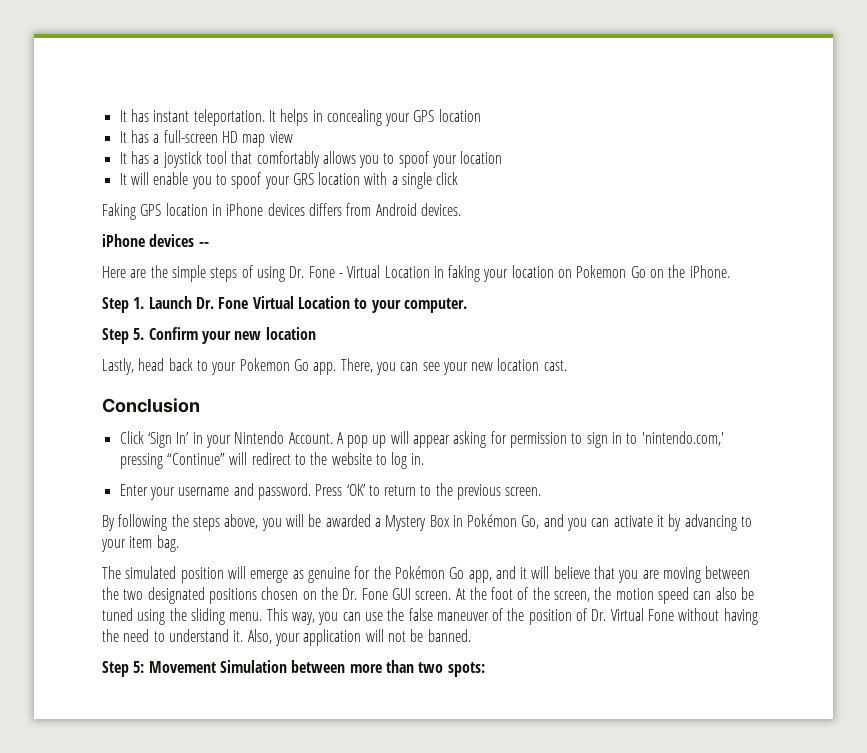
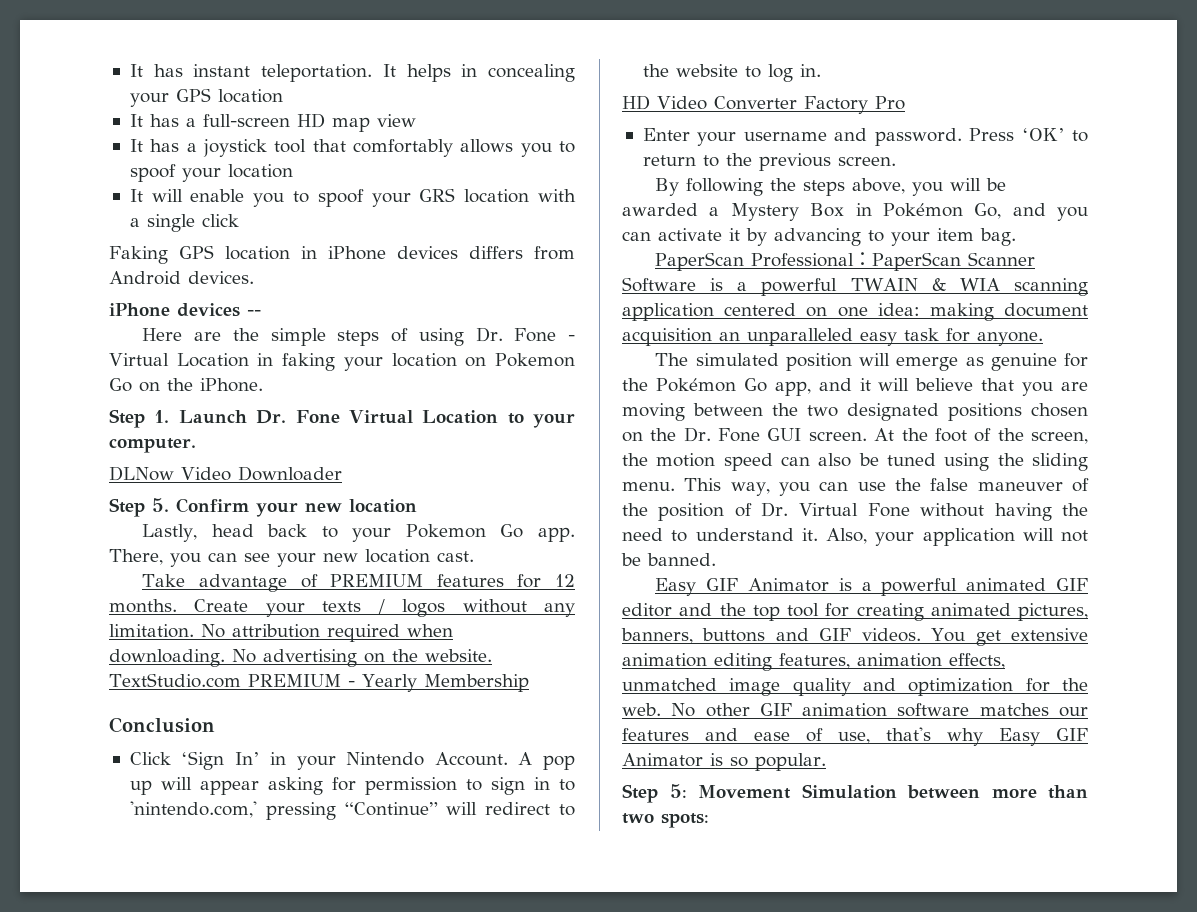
+ DLNow Video Downloader
+ Take advantage of PREMIUM features for 12 months. Create your texts / logos without any limitation. No attribution required when downloading. No advertising on the website. TextStudio.com PREMIUM - Yearly Membership
+ HD Video Converter Factory Pro
+ PaperScan Professional：PaperScan Scanner Software is a powerful TWAIN & WIA scanning application centered on one idea: making document acquisition an unparalleled easy task for anyone.
+ Easy GIF Animator is a powerful animated GIF editor and the top tool for creating animated pictures, banners, buttons and GIF videos. You get extensive animation editing features, animation effects, unmatched image quality and optimization for the web. No other GIF animation software matches our features and ease of use, that's why Easy GIF Animator is so popular.

